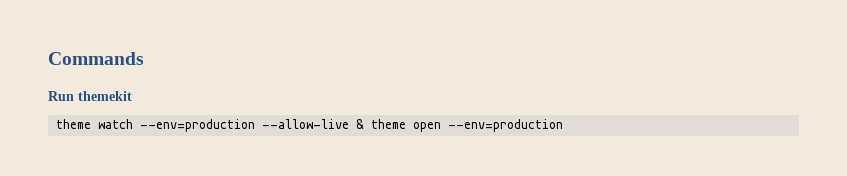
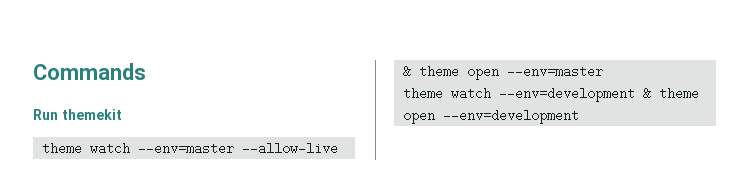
- theme watch --env=production --allow-live & theme open --env=production
+ theme watch --env=master --allow-live & theme open --env=master
+ theme watch --env=development & theme open --env=development

